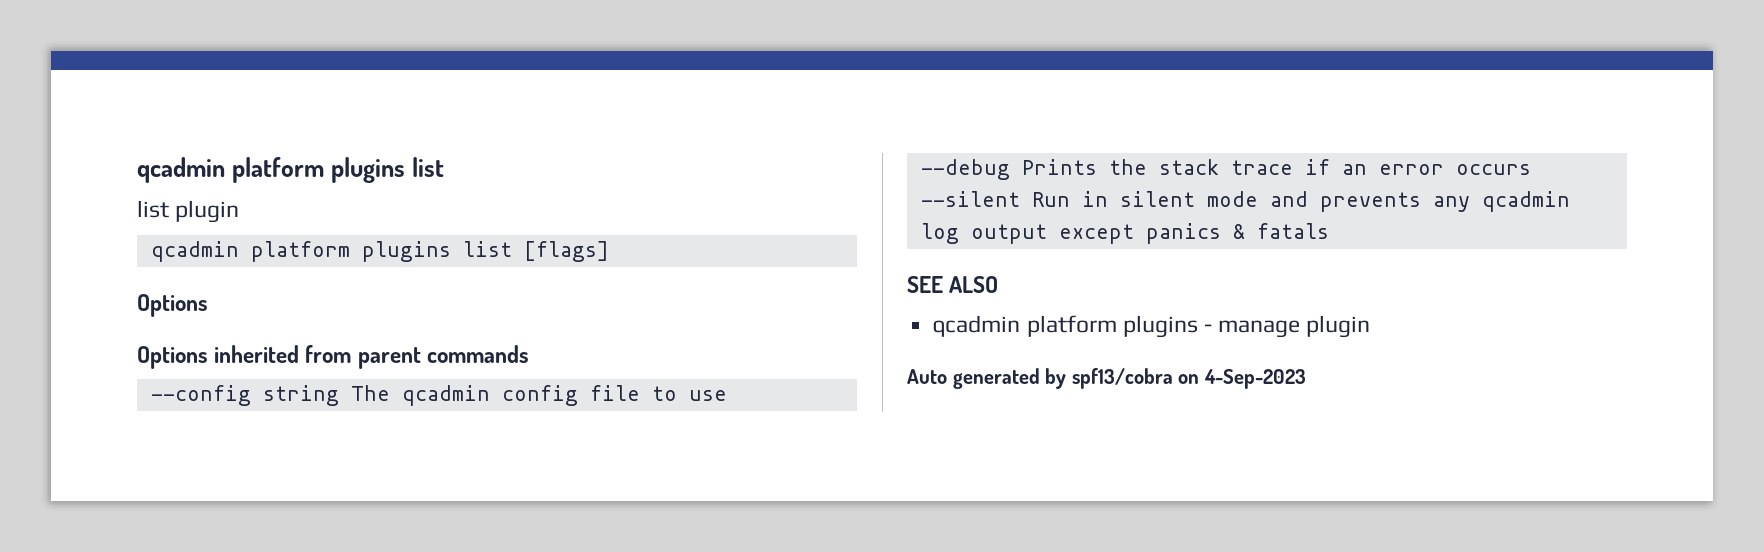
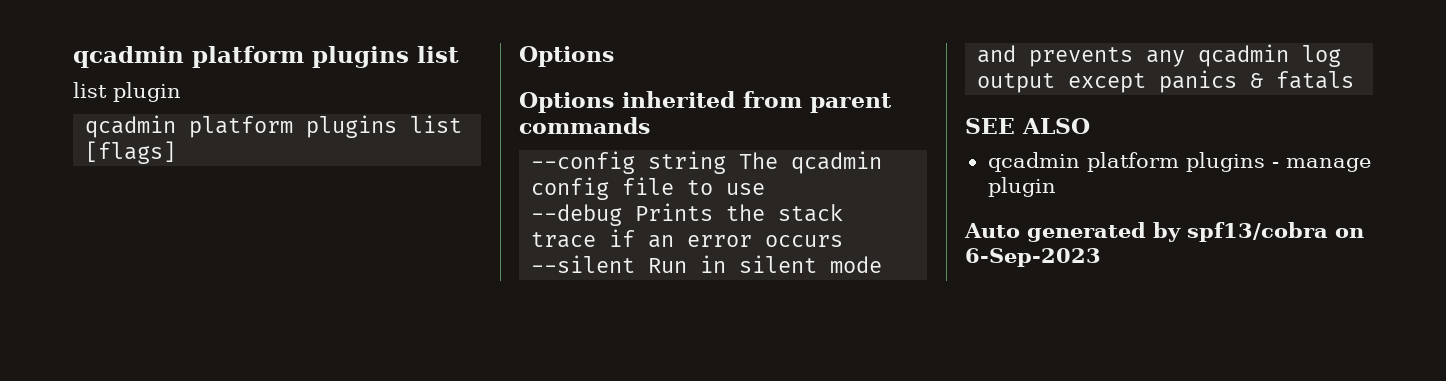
- Auto generated by spf13/cobra on 4-Sep-2023
+ Auto generated by spf13/cobra on 6-Sep-2023

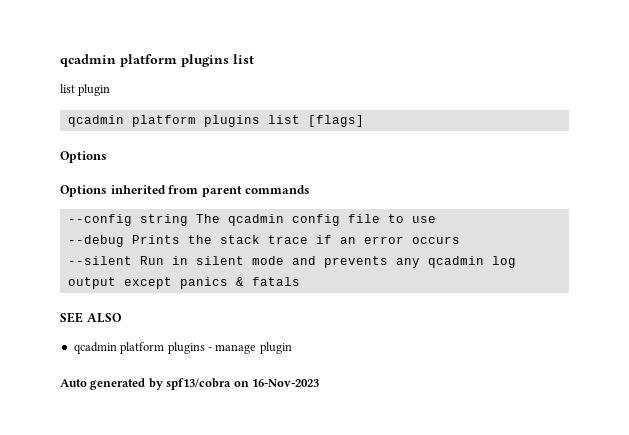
- Auto generated by spf13/cobra on 6-Sep-2023
+ Auto generated by spf13/cobra on 16-Nov-2023

